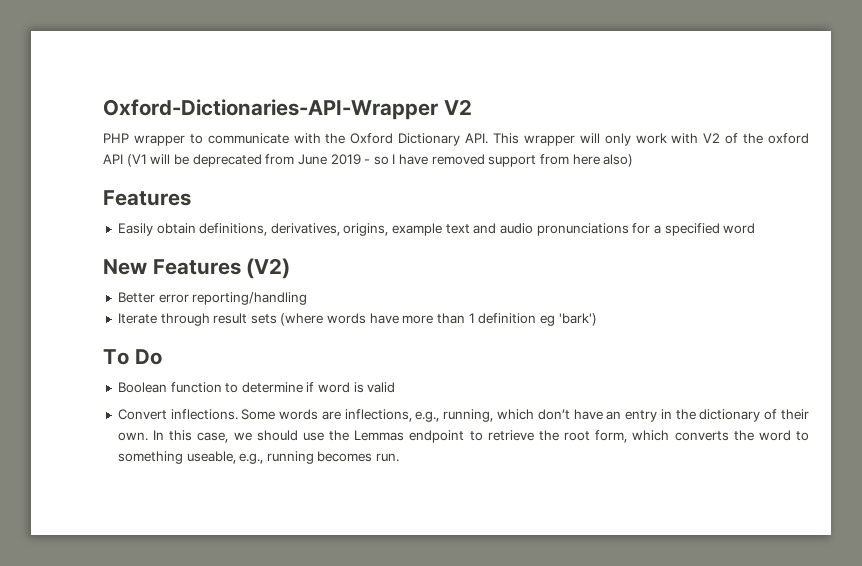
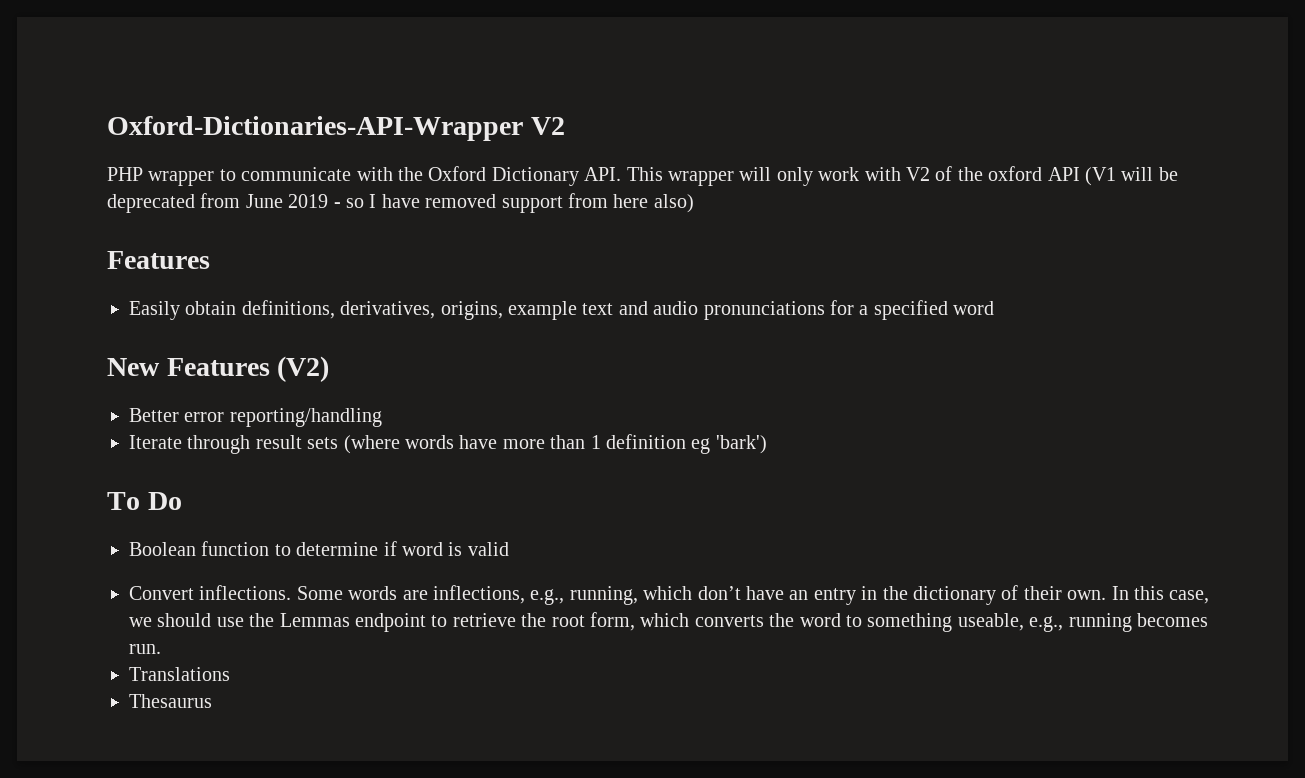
+ Translations
+ Thesaurus

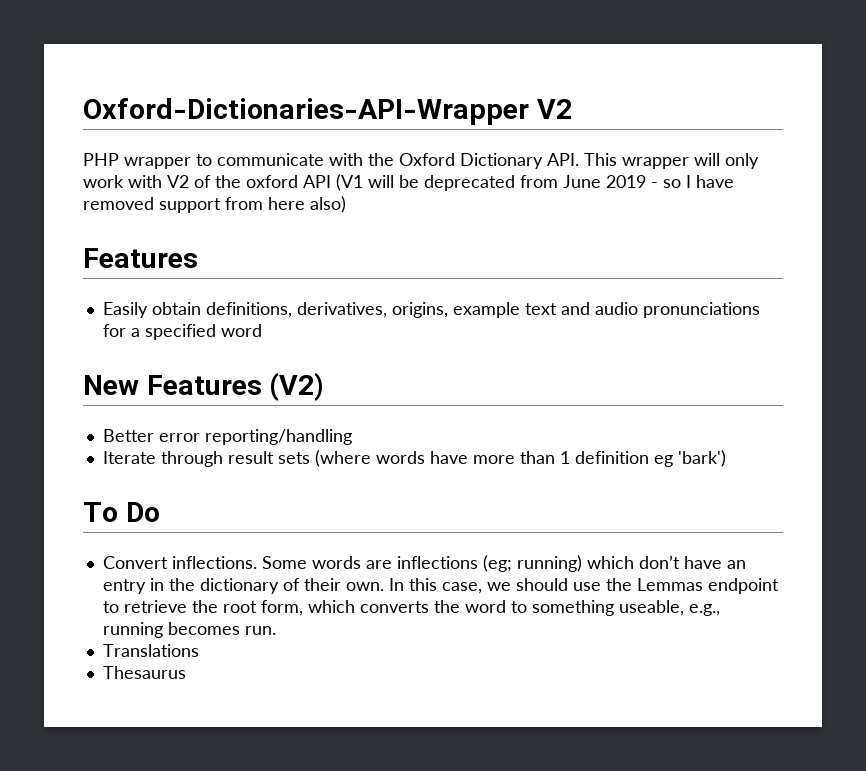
- Boolean function to determine if word is valid
- Some words are inflections, e.g., running, which don’t have an entry in the dictionary of their own.
+ Some words are inflections (eg; running) which don’t have an entry in the dictionary of their own.

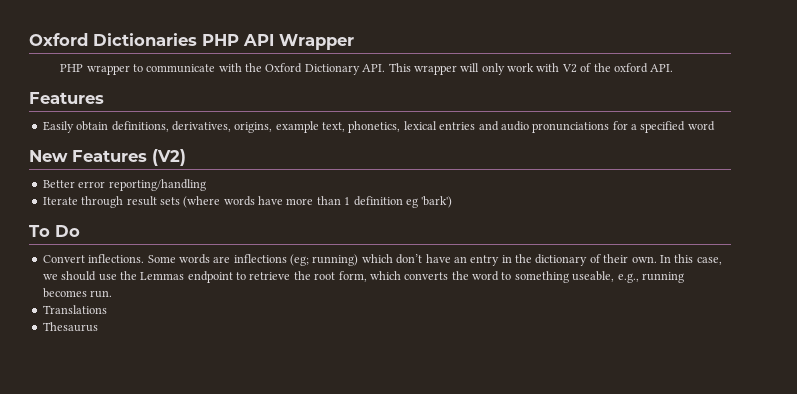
- Oxford-Dictionaries-API-Wrapper V2
+ Oxford Dictionaries PHP API Wrapper
- PHP wrapper to communicate with the Oxford Dictionary API. This wrapper will only work with V2 of the oxford API (V1 will be deprecated from June 2019 - so I have removed support from here also)
+ PHP wrapper to communicate with the Oxford Dictionary API. This wrapper will only work with V2 of the oxford API.
- Easily obtain definitions, derivatives, origins, example text and audio pronunciations for a specified word
+ Easily obtain definitions, derivatives, origins, example text, phonetics, lexical entries and audio pronunciations for a specified word

